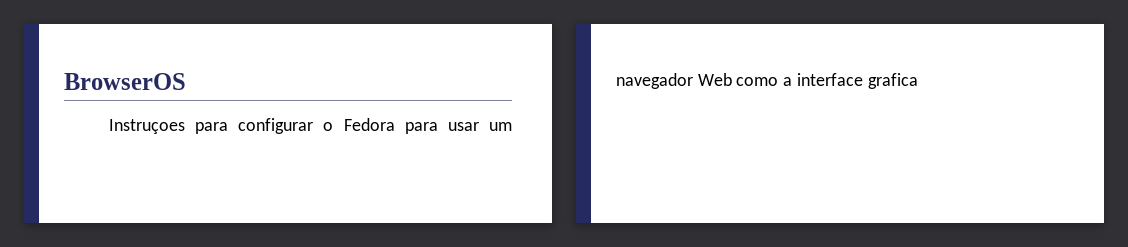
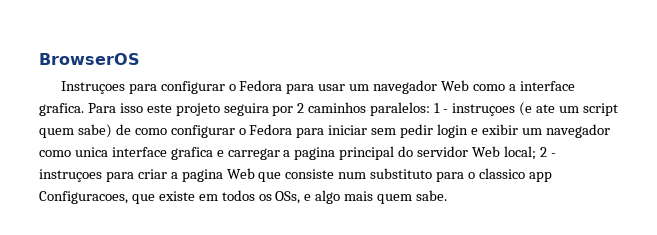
- Instruçoes para configurar o Fedora para usar um navegador Web como a interface grafica
+ Instruçoes para configurar o Fedora para usar um navegador Web como a interface grafica. Para isso este projeto seguira por 2 caminhos paralelos: 1 - instruçoes (e ate um script quem sabe) de como configurar o Fedora para iniciar sem pedir login e exibir um navegador como unica interface grafica e carregar a pagina principal do servidor Web local; 2 - instruçoes para criar a pagina Web que consiste num substituto para o classico app Configuracoes, que existe em todos os OSs, e algo mais quem sabe.

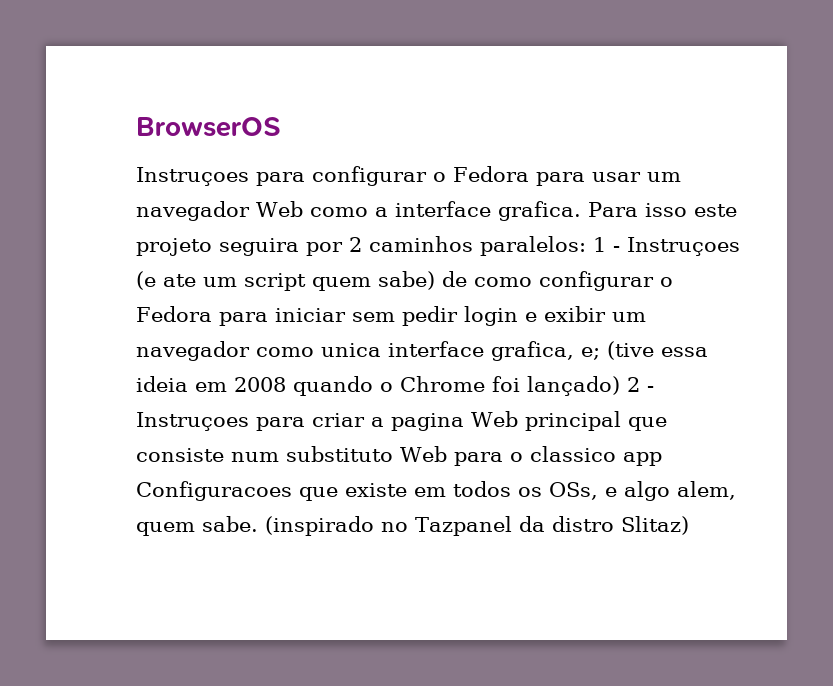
- Para isso este projeto seguira por 2 caminhos paralelos: 1 - instruçoes (e ate um script quem sabe) de como configurar o Fedora para iniciar sem pedir login e exibir um navegador como unica interface grafica e carregar a pagina principal do servidor Web local; 2 - instruçoes para criar a pagina Web que consiste num substituto para o classico app Configuracoes, que existe em todos os OSs, e algo mais quem sabe.
+ Para isso este projeto seguira por 2 caminhos paralelos: 1 - Instruçoes (e ate um script quem sabe) de como configurar o Fedora para iniciar sem pedir login e exibir um navegador como unica interface grafica, e; (tive essa ideia em 2008 quando o Chrome foi lançado) 2 - Instruçoes para criar a pagina Web principal que consiste num substituto Web para o classico app Configuracoes que existe em todos os OSs, e algo alem, quem sabe.
+ (inspirado no Tazpanel da distro Slitaz)

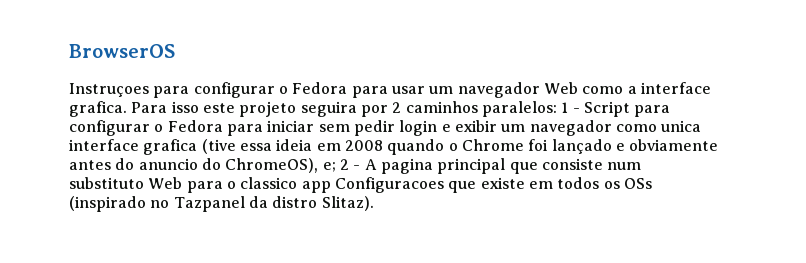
- Para isso este projeto seguira por 2 caminhos paralelos: 1 - Instruçoes (e ate um script quem sabe) de como configurar o Fedora para iniciar sem pedir login e exibir um navegador como unica interface grafica, e; (tive essa ideia em 2008 quando o Chrome foi lançado) 2 - Instruçoes para criar a pagina Web principal que consiste num substituto Web para o classico app Configuracoes que existe em todos os OSs, e algo alem, quem sabe. (inspirado no Tazpanel da distro Slitaz)
+ Para isso este projeto seguira por 2 caminhos paralelos: 1 - Script para configurar o Fedora para iniciar sem pedir login e exibir um navegador como unica interface grafica (tive essa ideia em 2008 quando o Chrome foi lançado e obviamente antes do anuncio do ChromeOS), e; 2 - A pagina principal que consiste num substituto Web para o classico app Configuracoes que existe em todos os OSs (inspirado no Tazpanel da distro Slitaz).

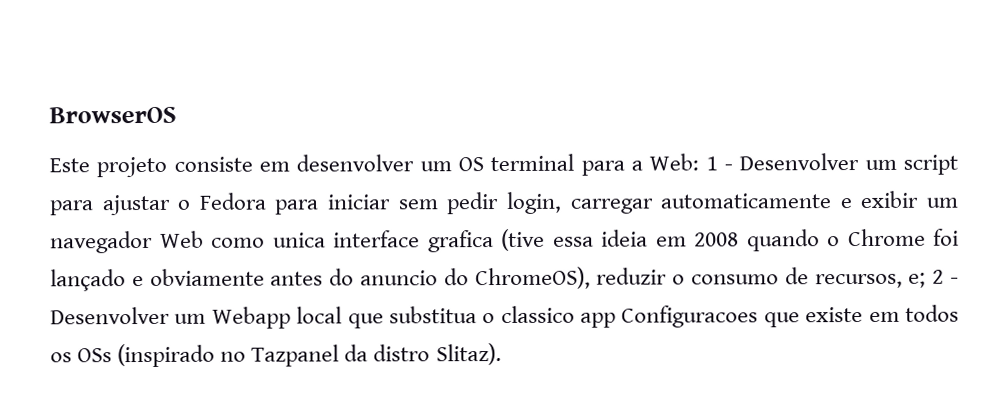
- Instruçoes para configurar o Fedora para usar um navegador Web como a interface grafica. Para isso este projeto seguira por 2 caminhos paralelos: 1 - Script para configurar o Fedora para iniciar sem pedir login e exibir um navegador como unica interface grafica (tive essa ideia em 2008 quando o Chrome foi lançado e obviamente antes do anuncio do ChromeOS), e; 2 - A pagina principal que consiste num substituto Web para o classico app Configuracoes que existe em todos os OSs (inspirado no Tazpanel da distro Slitaz).
+ Este projeto consiste em desenvolver um OS terminal para a Web: 1 - Desenvolver um script para ajustar o Fedora para iniciar sem pedir login, carregar automaticamente e exibir um navegador Web como unica interface grafica (tive essa ideia em 2008 quando o Chrome foi lançado e obviamente antes do anuncio do ChromeOS), reduzir o consumo de recursos, e; 2 - Desenvolver um Webapp local que substitua o classico app Configuracoes que existe em todos os OSs (inspirado no Tazpanel da distro Slitaz).

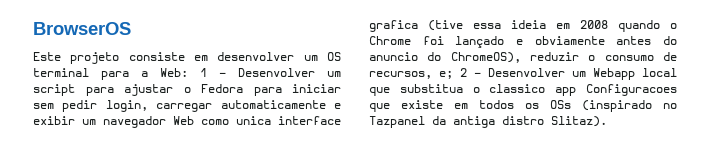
- 2 - Desenvolver um Webapp local que substitua o classico app Configuracoes que existe em todos os OSs (inspirado no Tazpanel da distro Slitaz).
+ 2 - Desenvolver um Webapp local que substitua o classico app Configuracoes que existe em todos os OSs (inspirado no Tazpanel da antiga distro Slitaz).

